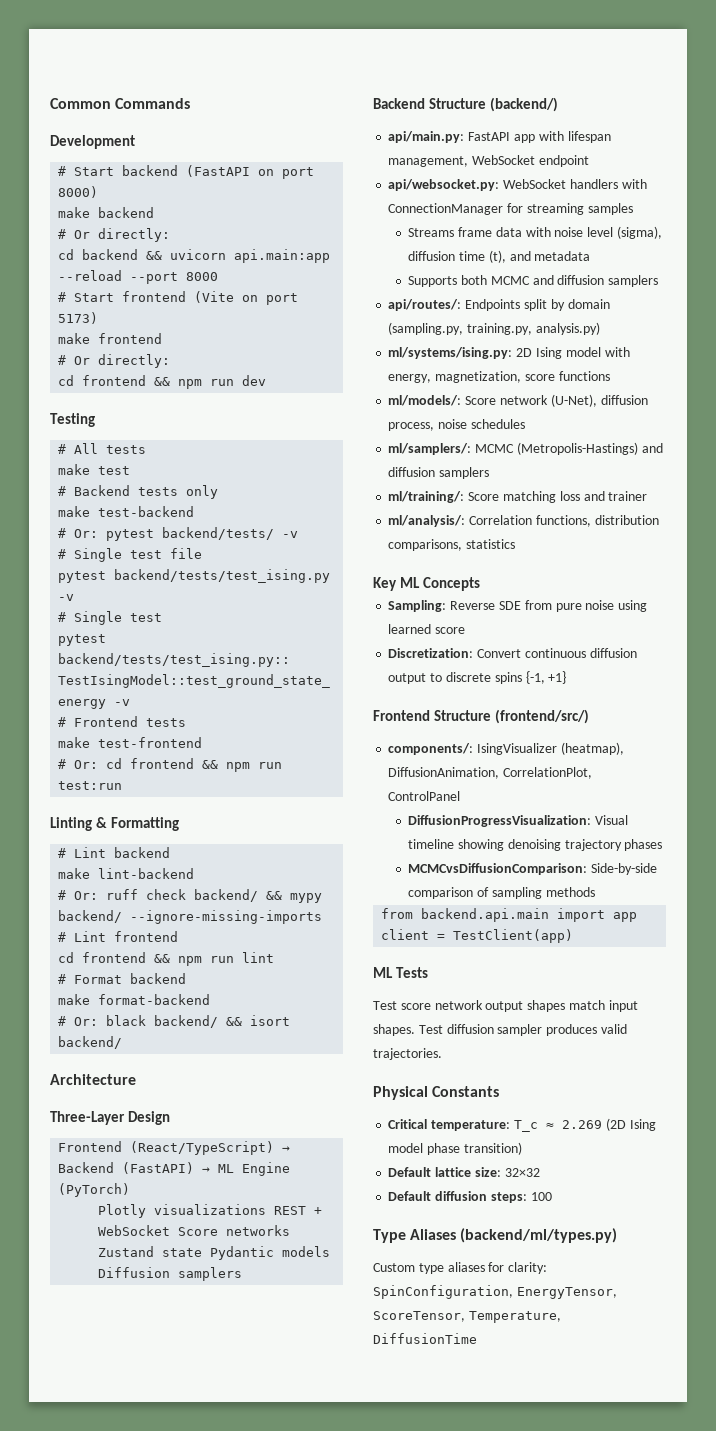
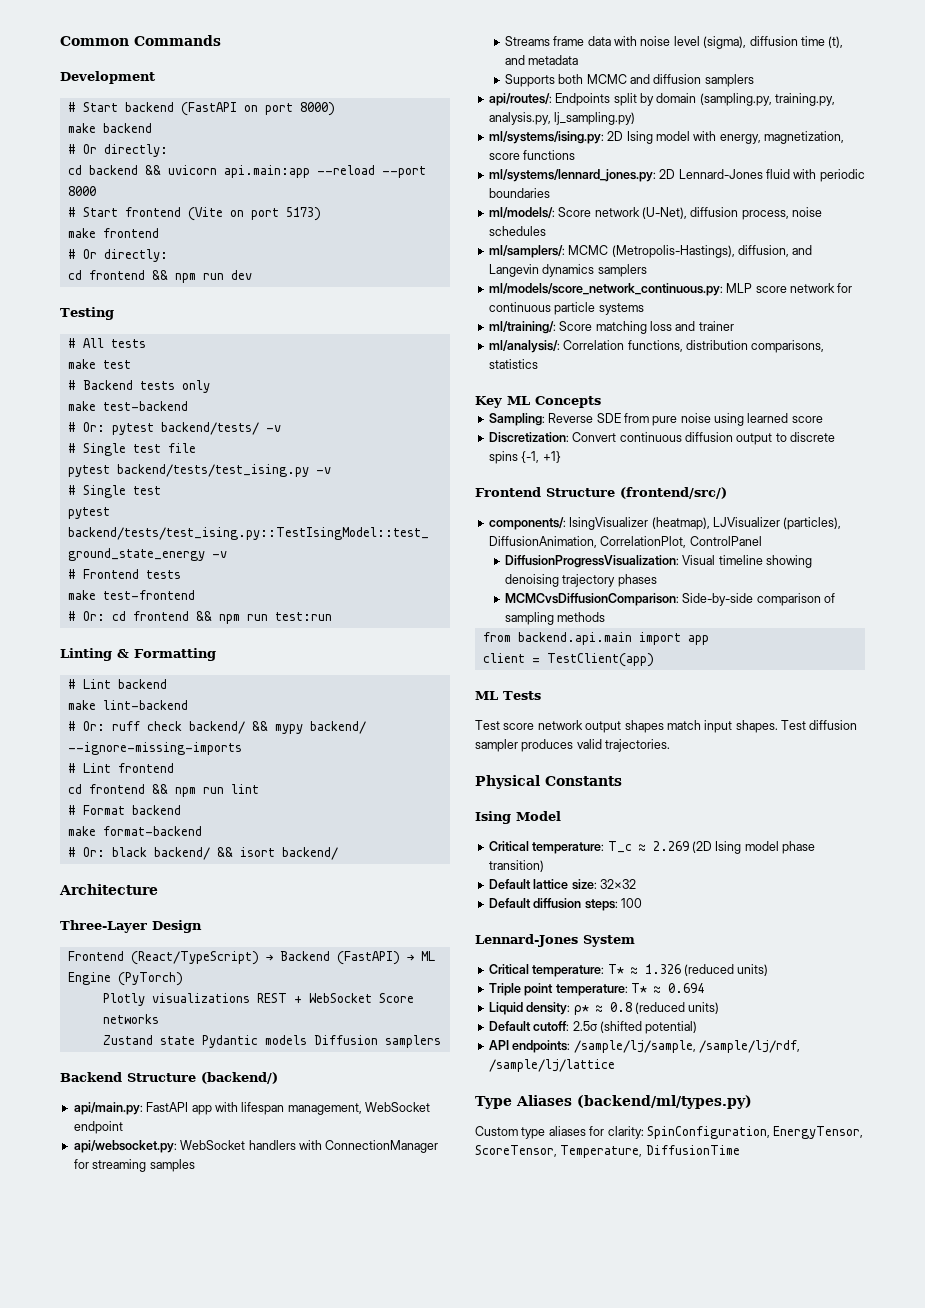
- api/routes/: Endpoints split by domain (sampling.py, training.py, analysis.py)
+ api/routes/: Endpoints split by domain (sampling.py, training.py, analysis.py, lj_sampling.py)
+ ml/systems/lennard_jones.py: 2D Lennard-Jones fluid with periodic boundaries
- ml/samplers/: MCMC (Metropolis-Hastings) and diffusion samplers
+ ml/samplers/: MCMC (Metropolis-Hastings), diffusion, and Langevin dynamics samplers
+ ml/models/score_network_continuous.py: MLP score network for continuous particle systems
- components/: IsingVisualizer (heatmap), DiffusionAnimation, CorrelationPlot, ControlPanel
+ components/: IsingVisualizer (heatmap), LJVisualizer (particles), DiffusionAnimation, CorrelationPlot, ControlPanel
+ Ising Model
+ Lennard-Jones System
+ Critical temperature: T* ≈ 1.326 (reduced units)
+ Triple point temperature: T* ≈ 0.694
+ Liquid density: ρ* ≈ 0.8 (reduced units)
+ Default cutoff: 2.5σ (shifted potential)
+ API endpoints: /sample/lj/sample, /sample/lj/rdf, /sample/lj/lattice

